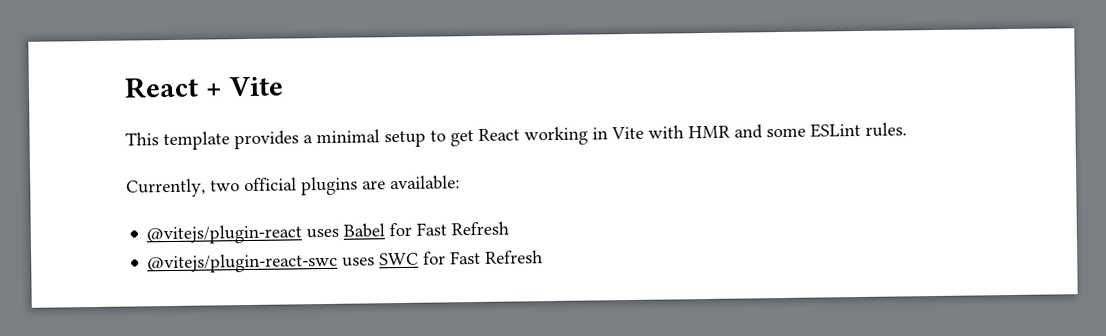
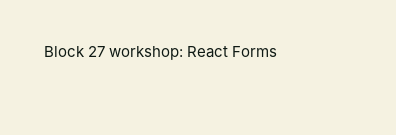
- React + Vite
- This template provides a minimal setup to get React working in Vite with HMR and some ESLint rules.
- Currently, two official plugins are available:
- @vitejs/plugin-react uses Babel for Fast Refresh
- @vitejs/plugin-react-swc uses SWC for Fast Refresh
+ Block 27 workshop: React Forms

